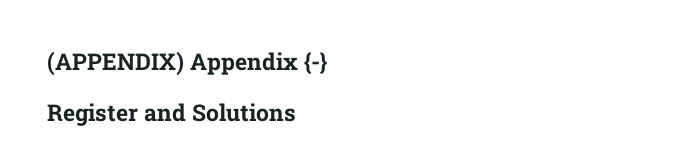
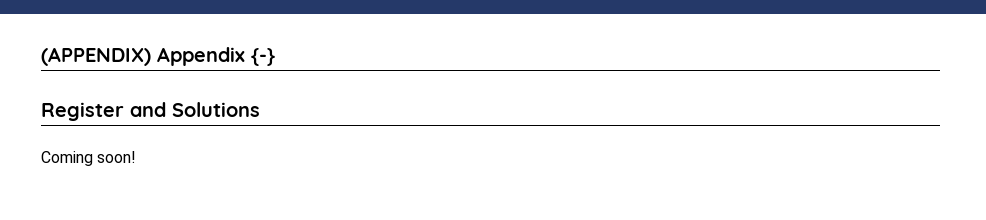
+ Coming soon!

